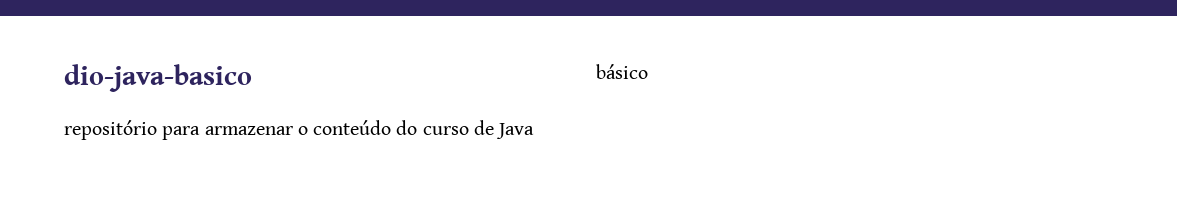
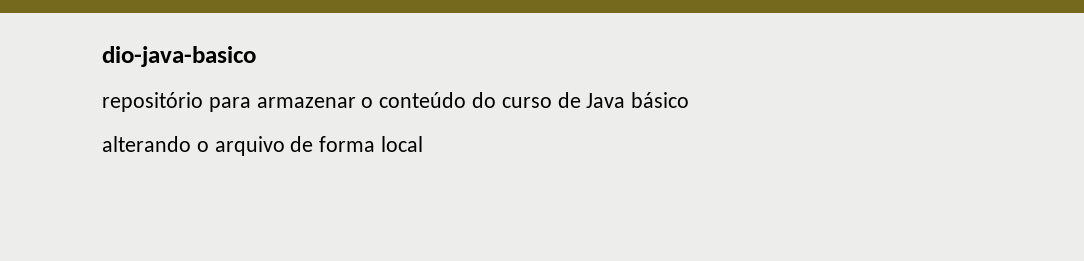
+ alterando o arquivo de forma local

